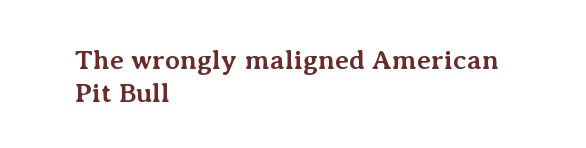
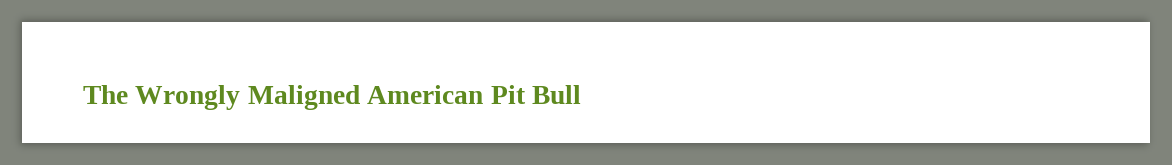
- The wrongly maligned American Pit Bull
+ The Wrongly Maligned American Pit Bull

